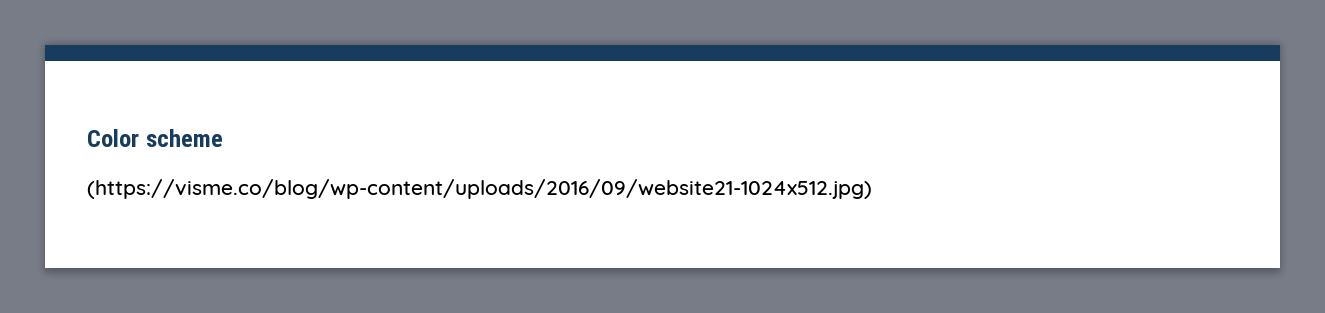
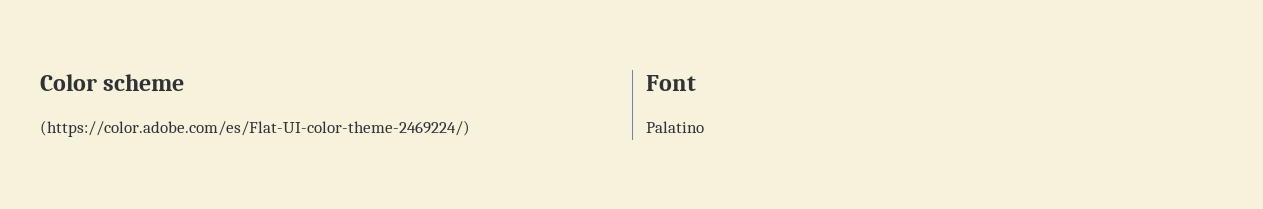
- (https://visme.co/blog/wp-content/uploads/2016/09/website21-1024x512.jpg)
+ (https://color.adobe.com/es/Flat-UI-color-theme-2469224/)
+ Font
+ Palatino

